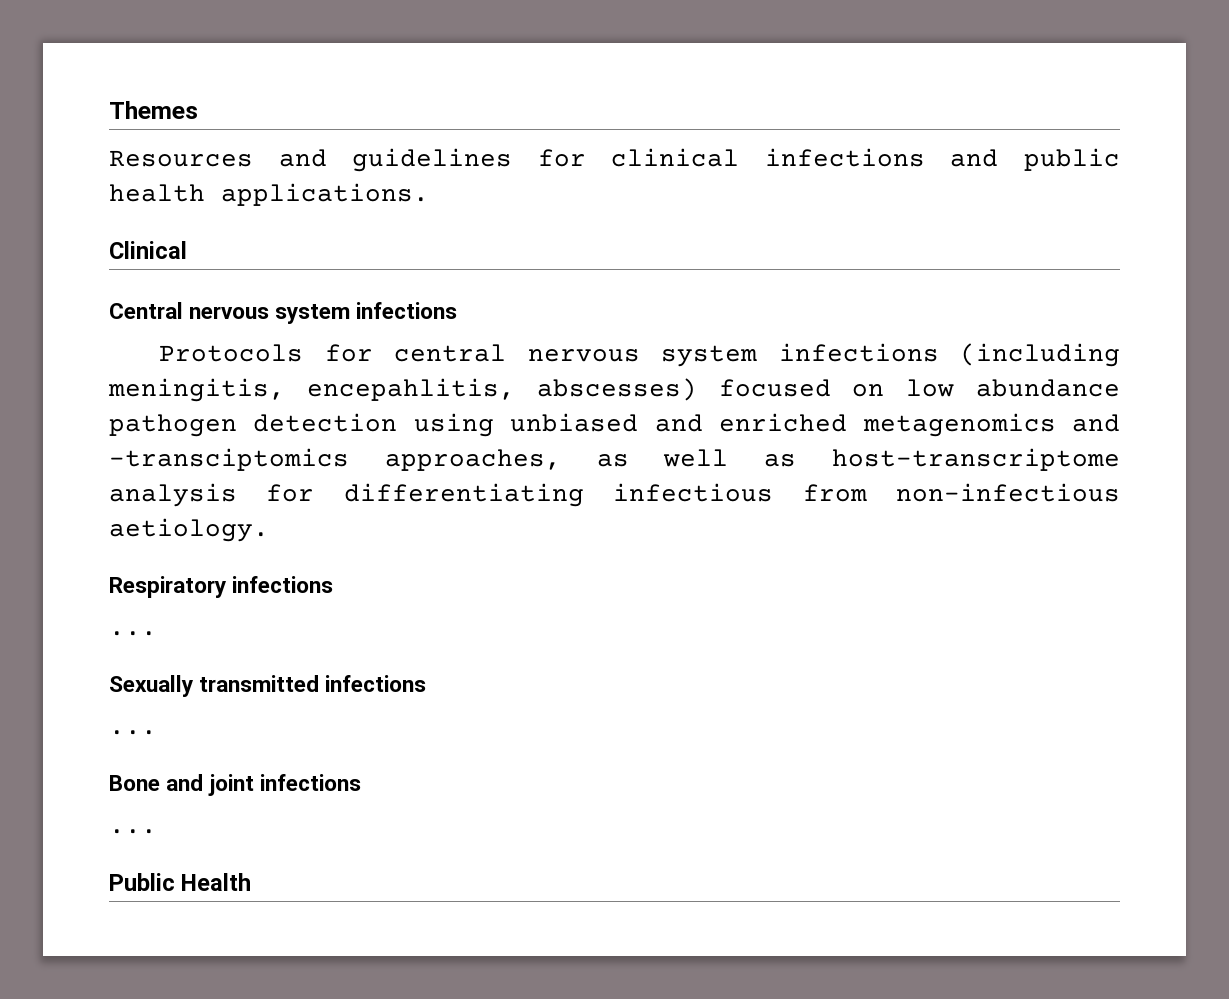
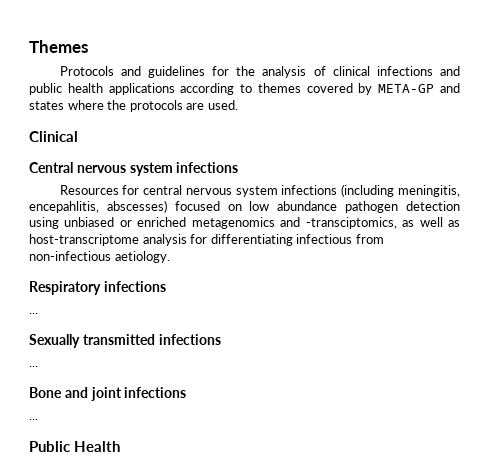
- Resources and guidelines for clinical infections and public health applications.
+ Protocols and guidelines for the analysis of clinical infections and public health applications according to themes covered by META-GP and states where the protocols are used.
- Protocols for central nervous system infections (including meningitis, encepahlitis, abscesses) focused on low abundance pathogen detection using unbiased and enriched metagenomics and -transciptomics approaches, as well as host-transcriptome analysis for differentiating infectious from non-infectious aetiology.
+ Resources for central nervous system infections (including meningitis, encepahlitis, abscesses) focused on low abundance pathogen detection using unbiased or enriched metagenomics and -transciptomics, as well as host-transcriptome analysis for differentiating infectious from non-infectious aetiology.

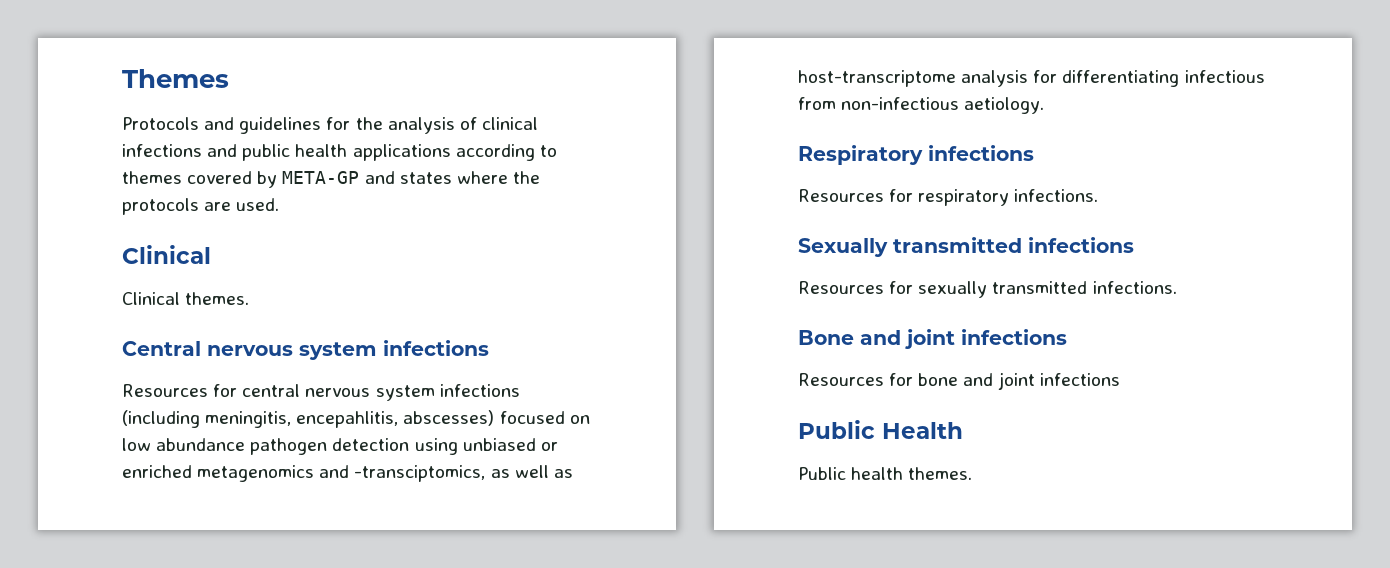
+ Clinical themes.
  Respiratory infections
- ...
+ Resources for respiratory infections.
  Sexually transmitted infections
- ...
+ Resources for sexually transmitted infections.
  Bone and joint infections
- ...
+ Resources for bone and joint infections
+ Public health themes.

